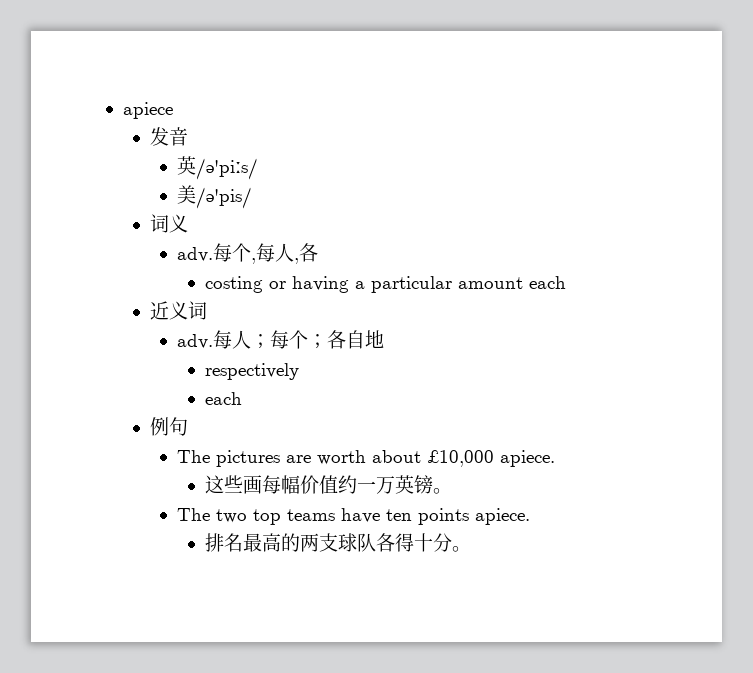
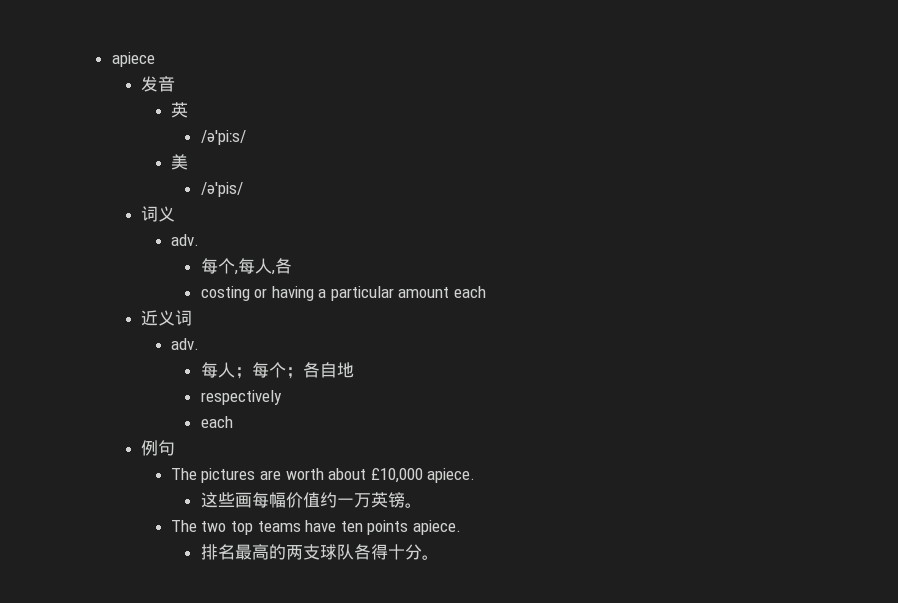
  发音
- 英/ə'piːs/
+ 英
+ /ə'piːs/
- 美/ə'pis/
+ 美
+ /ə'pis/
  词义
- adv.每个,每人,各
+ adv.
+ 每个,每人,各
  近义词
- adv.每人；每个；各自地
+ adv.
+ 每人；每个；各自地

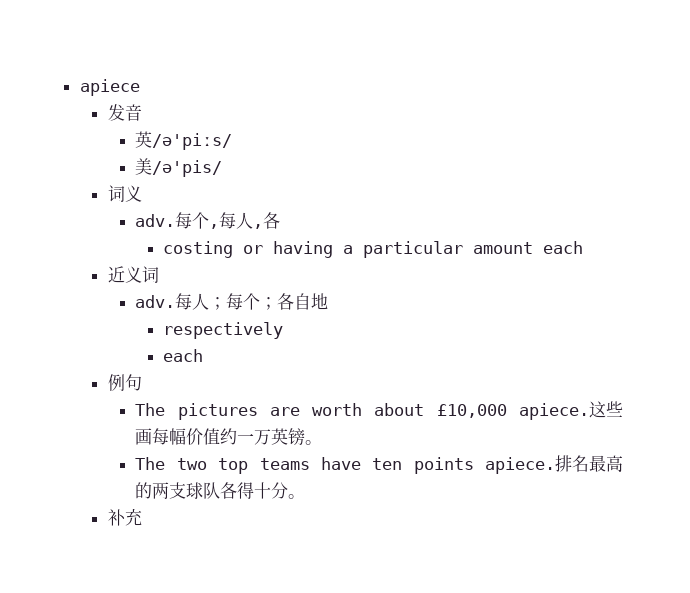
  发音
- 英
- /ə'piːs/
+ 英/ə'piːs/
- 美
- /ə'pis/
+ 美/ə'pis/
  词义
- adv.
- 每个,每人,各
+ adv.每个,每人,各
  近义词
- adv.
- 每人；每个；各自地
+ adv.每人；每个；各自地
- The pictures are worth about £10,000 apiece.
- 这些画每幅价值约一万英镑。
+ The pictures are worth about £10,000 apiece.这些画每幅价值约一万英镑。
- The two top teams have ten points apiece.
- 排名最高的两支球队各得十分。
+ The two top teams have ten points apiece.排名最高的两支球队各得十分。
+ 补充

